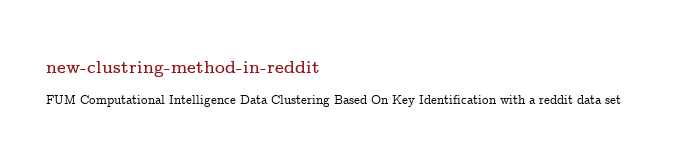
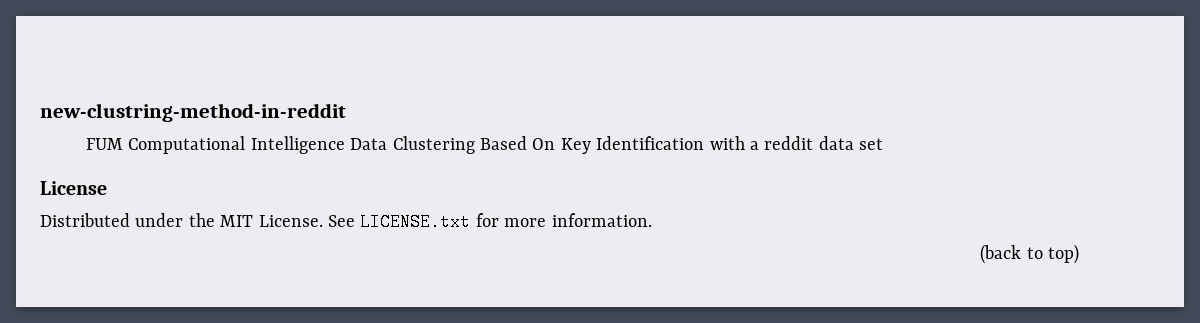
+ License
+ Distributed under the MIT License. See LICENSE.txt for more information.
+ (back to top)

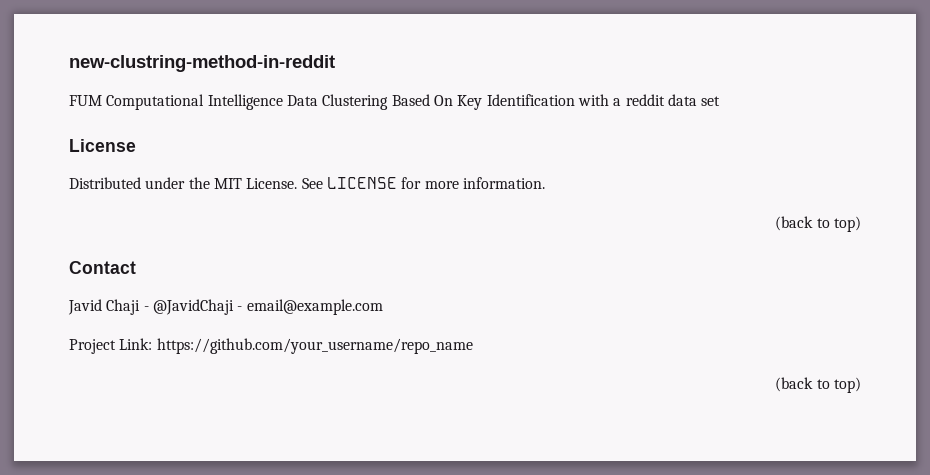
- See LICENSE.txt for more information.
+ See LICENSE for more information.
+ Contact
+ Javid Chaji - @JavidChaji - email@example.com
+ Project Link: https://github.com/your_username/repo_name
+ (back to top)

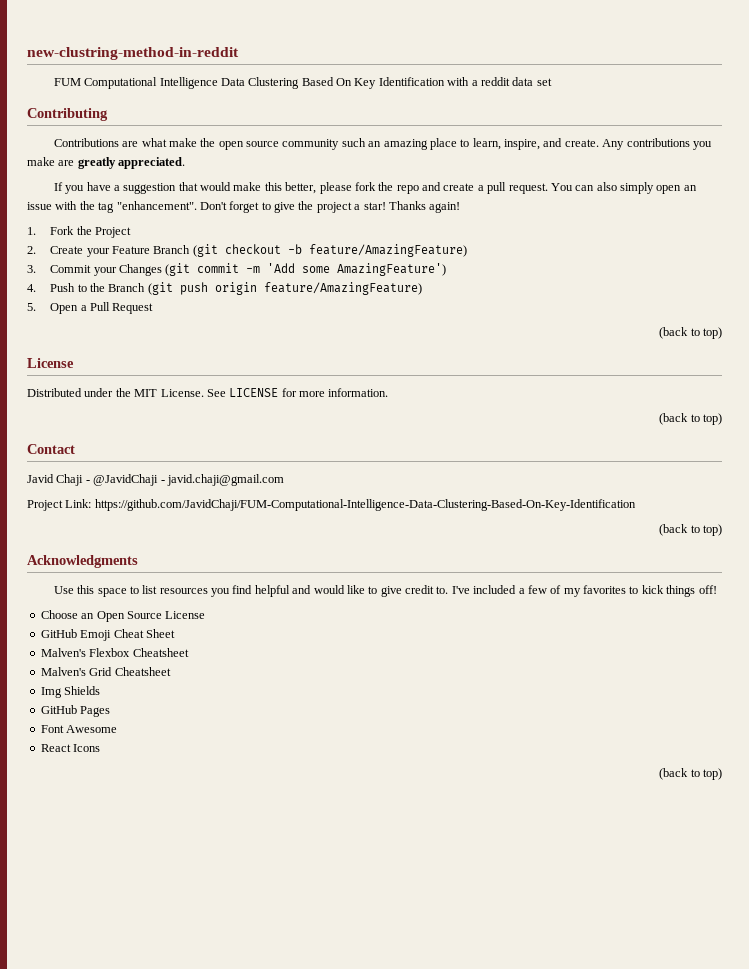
+ Contributing
+ Contributions are what make the open source community such an amazing place to learn, inspire, and create. Any contributions you make are greatly appreciated.
+ If you have a suggestion that would make this better, please fork the repo and create a pull request. You can also simply open an issue with the tag "enhancement". Don't forget to give the project a star! Thanks again!
+ 1. Fork the Project
+ 2. Create your Feature Branch (git checkout -b feature/AmazingFeature)
+ 3. Commit your Changes (git commit -m 'Add some AmazingFeature')
+ 4. Push to the Branch (git push origin feature/AmazingFeature)
+ 5. Open a Pull Request
+ (back to top)
- Javid Chaji - @JavidChaji - email@example.com
+ Javid Chaji - @JavidChaji - javid.chaji@gmail.com
- Project Link: https://github.com/your_username/repo_name
+ Project Link: https://github.com/JavidChaji/FUM-Computational-Intelligence-Data-Clustering-Based-On-Key-Identification
+ (back to top)
+ Acknowledgments
+ Use this space to list resources you find helpful and would like to give credit to. I've included a few of my favorites to kick things off!
+ Choose an Open Source License
+ GitHub Emoji Cheat Sheet
+ Malven's Flexbox Cheatsheet
+ Malven's Grid Cheatsheet
+ Img Shields
+ GitHub Pages
+ Font Awesome
+ React Icons

